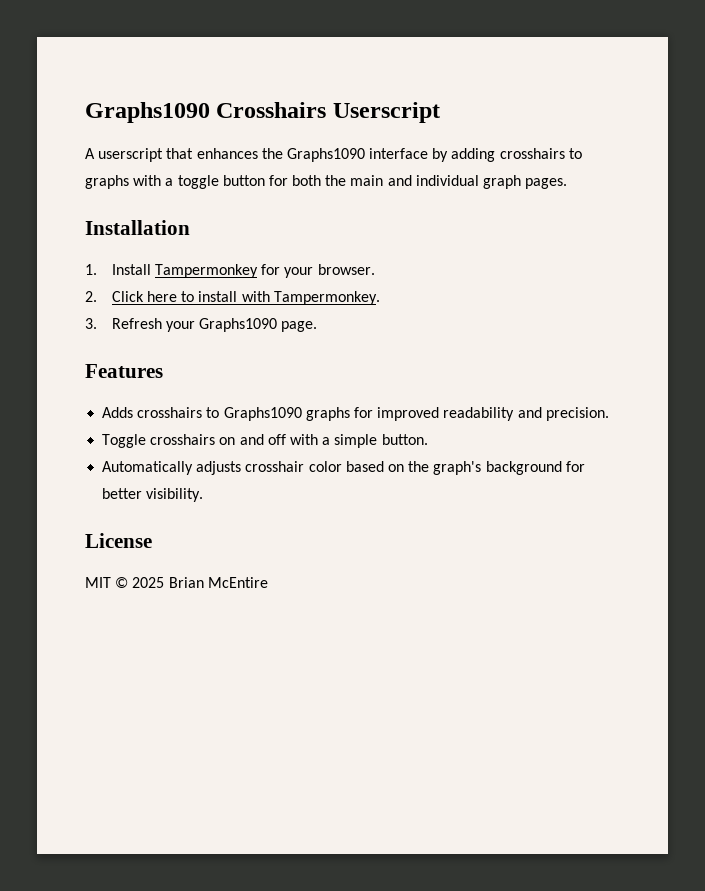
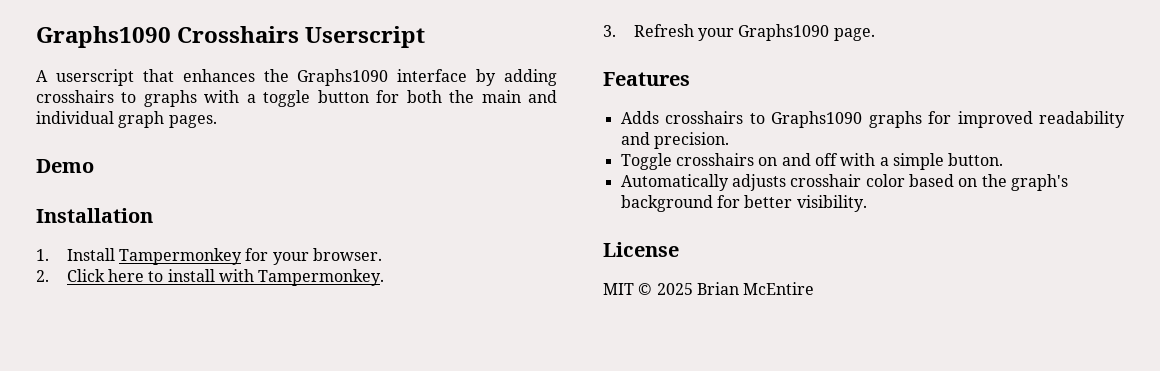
+ Demo

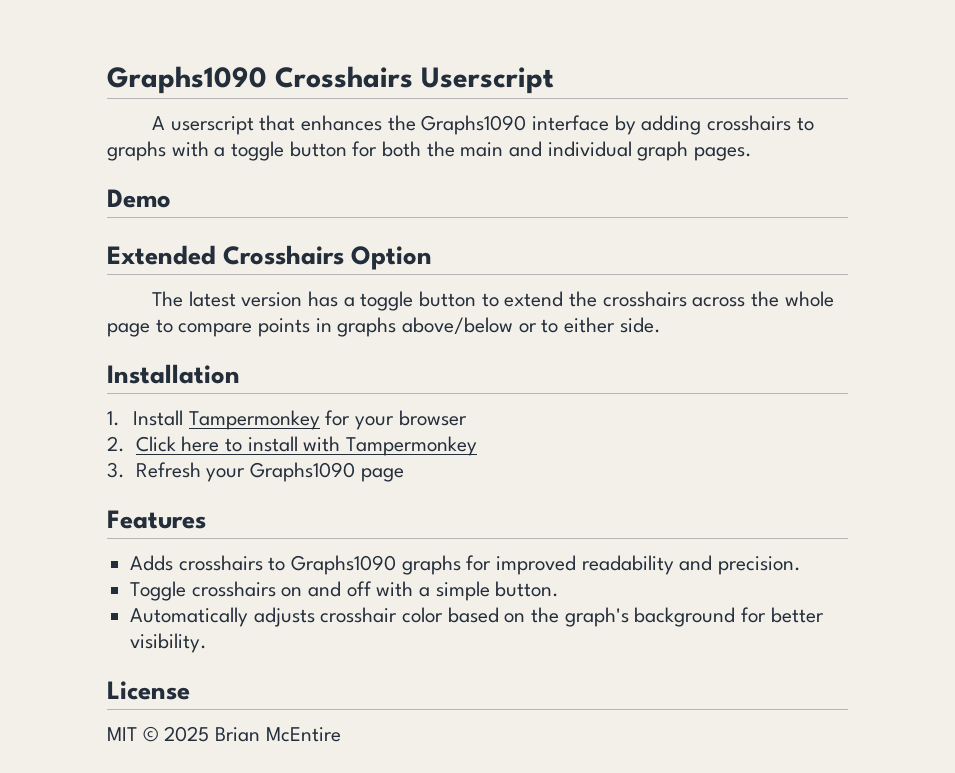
+ Extended Crosshairs Option
+ The latest version has a toggle button to extend the crosshairs across the whole page to compare points in graphs above/below or to either side.
- 1. Install Tampermonkey for your browser.
+ 1. Install Tampermonkey for your browser
- 2. Click here to install with Tampermonkey.
+ 2. Click here to install with Tampermonkey
- 3. Refresh your Graphs1090 page.
+ 3. Refresh your Graphs1090 page

